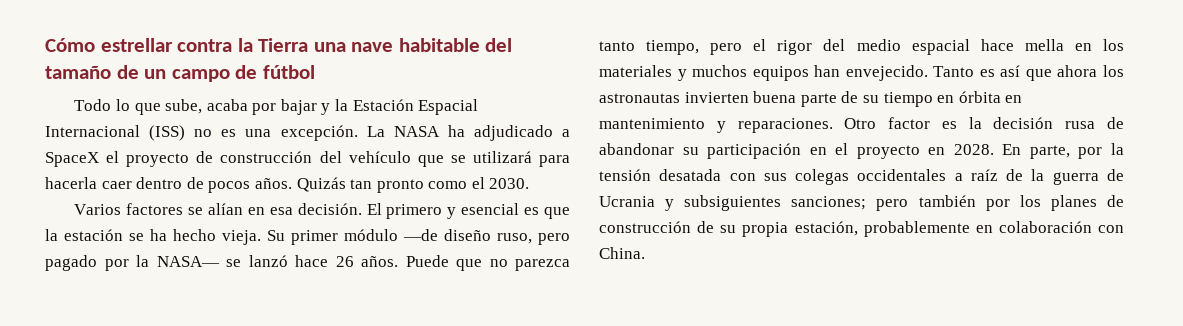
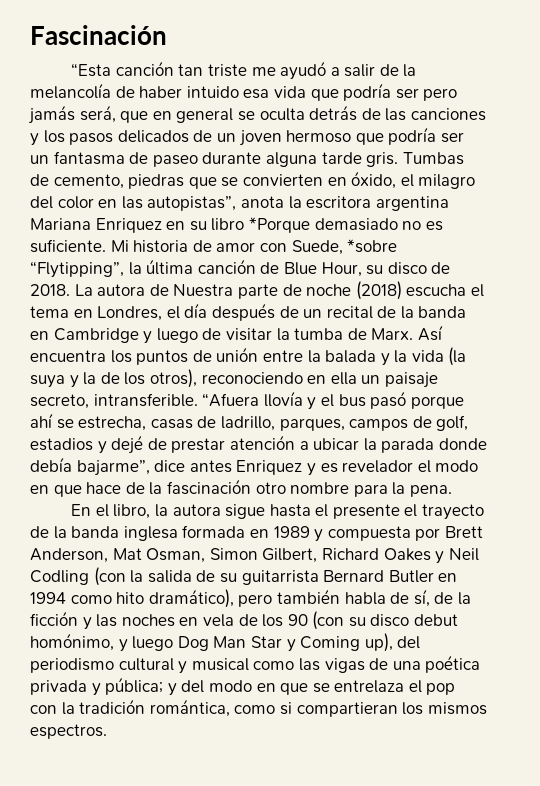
- Cómo estrellar contra la Tierra una nave habitable del tamaño de un campo de fútbol
- Todo lo que sube, acaba por bajar y la Estación Espacial Internacional (ISS) no es una excepción. La NASA ha adjudicado a SpaceX el proyecto de construcción del vehículo que se utilizará para hacerla caer dentro de pocos años. Quizás tan pronto como el 2030.
- Varios factores se alían en esa decisión. El primero y esencial es que la estación se ha hecho vieja. Su primer módulo —de diseño ruso, pero pagado por la NASA― se lanzó hace 26 años. Puede que no parezca tanto tiempo, pero el rigor del medio espacial hace mella en los materiales y muchos equipos han envejecido. Tanto es así que ahora los astronautas invierten buena parte de su tiempo en órbita en mantenimiento y reparaciones. Otro factor es la decisión rusa de abandonar su participación en el proyecto en 2028. En parte, por la tensión desatada con sus colegas occidentales a raíz de la guerra de Ucrania y subsiguientes sanciones; pero también por los planes de construcción de su propia estación, probablemente en colaboración con China.
+ Fascinación
+ “Esta canción tan triste me ayudó a salir de la melancolía de haber intuido esa vida que podría ser pero jamás será, que en general se oculta detrás de las canciones y los pasos delicados de un joven hermoso que podría ser un fantasma de paseo durante alguna tarde gris. Tumbas de cemento, piedras que se convierten en óxido, el milagro del color en las autopistas”, anota la escritora argentina Mariana Enriquez en su libro *Porque demasiado no es suficiente. Mi historia de amor con Suede, *sobre “Flytipping”, la última canción de Blue Hour, su disco de 2018. La autora de Nuestra parte de noche (2018) escucha el tema en Londres, el día después de un recital de la banda en Cambridge y luego de visitar la tumba de Marx. Así encuentra los puntos de unión entre la balada y la vida (la suya y la de los otros), reconociendo en ella un paisaje secreto, intransferible. “Afuera llovía y el bus pasó porque ahí se estrecha, casas de ladrillo, parques, campos de golf, estadios y dejé de prestar atención a ubicar la parada donde debía bajarme”, dice antes Enriquez y es revelador el modo en que hace de la fascinación otro nombre para la pena.
+ En el libro, la autora sigue hasta el presente el trayecto de la banda inglesa formada en 1989 y compuesta por Brett Anderson, Mat Osman, Simon Gilbert, Richard Oakes y Neil Codling (con la salida de su guitarrista Bernard Butler en 1994 como hito dramático), pero también habla de sí, de la ficción y las noches en vela de los 90 (con su disco debut homónimo, y luego Dog Man Star y Coming up), del periodismo cultural y musical como las vigas de una poética privada y pública; y del modo en que se entrelaza el pop con la tradición romántica, como si compartieran los mismos espectros.

